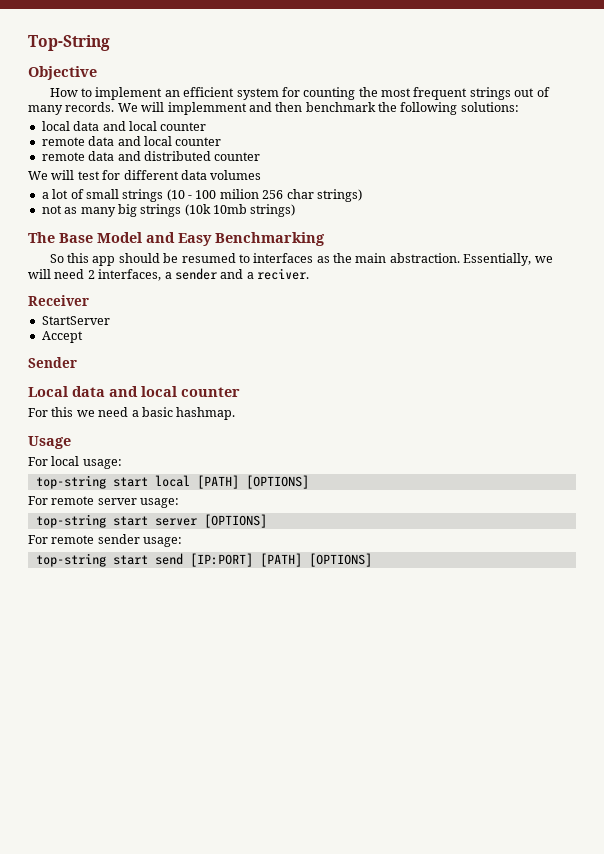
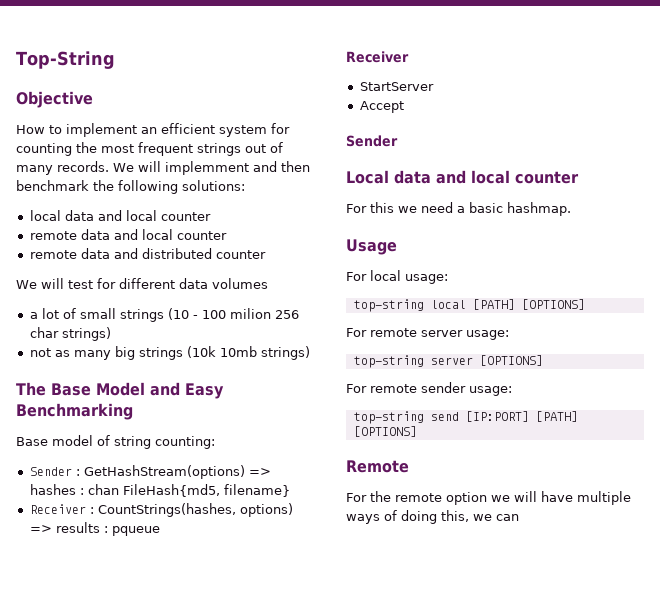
- So this app should be resumed to interfaces as the main abstraction. Essentially, we will need 2 interfaces, a sender and a reciver.
+ Base model of string counting:
+ Sender : GetHashStream(options) => hashes : chan FileHash{md5, filename}
+ Receiver : CountStrings(hashes, options) => results : pqueue
- top-string start local [PATH] [OPTIONS]
+ top-string local [PATH] [OPTIONS]
- top-string start server [OPTIONS]
+ top-string server [OPTIONS]
- top-string start send [IP:PORT] [PATH] [OPTIONS]
+ top-string send [IP:PORT] [PATH] [OPTIONS]
+ Remote
+ For the remote option we will have multiple ways of doing this, we can

